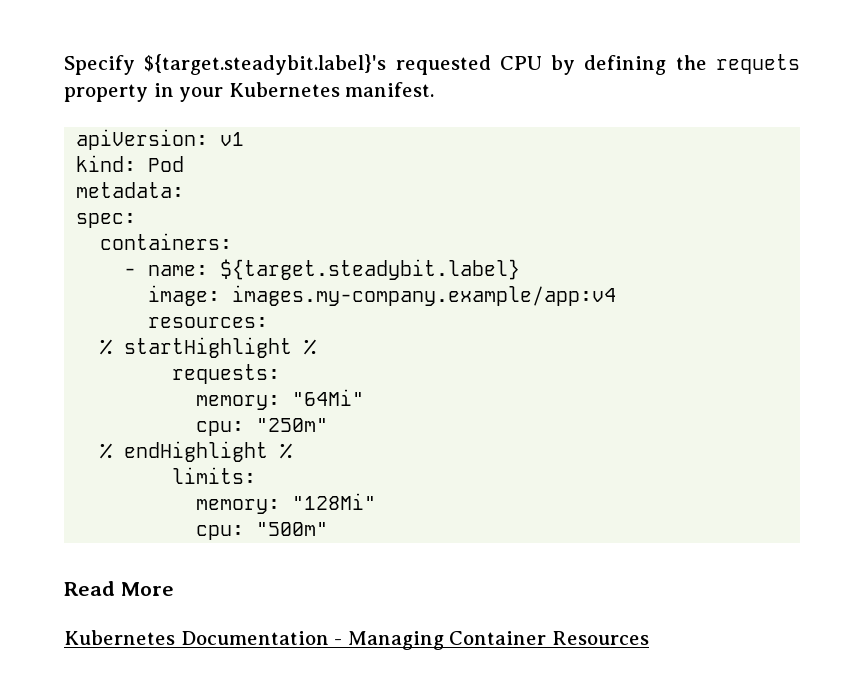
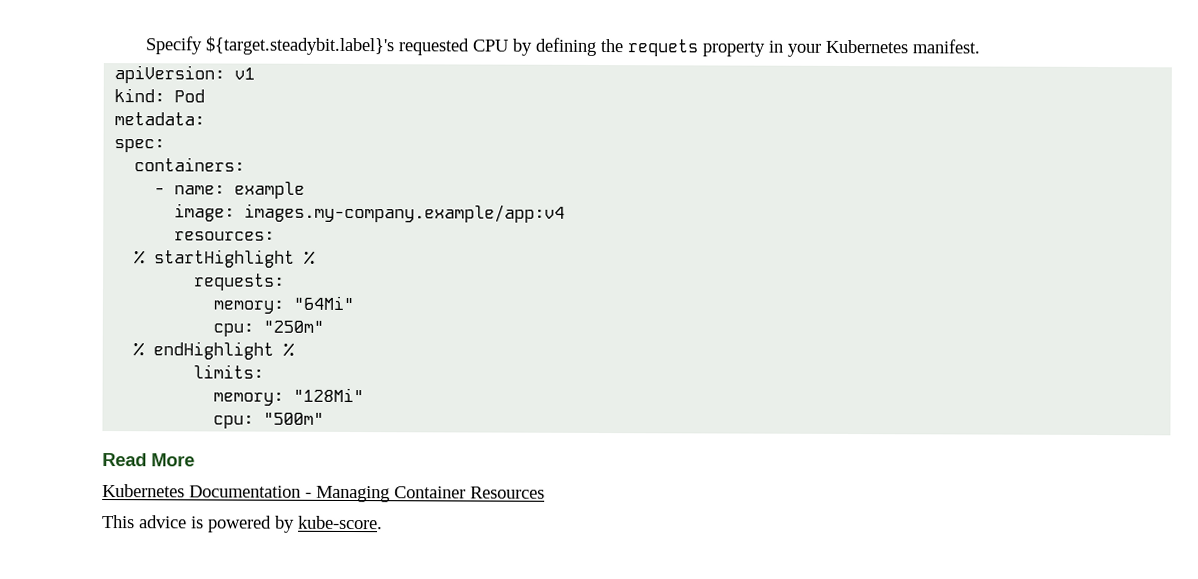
- - name: ${target.steadybit.label}
+ - name: example
+ This advice is powered by kube-score.

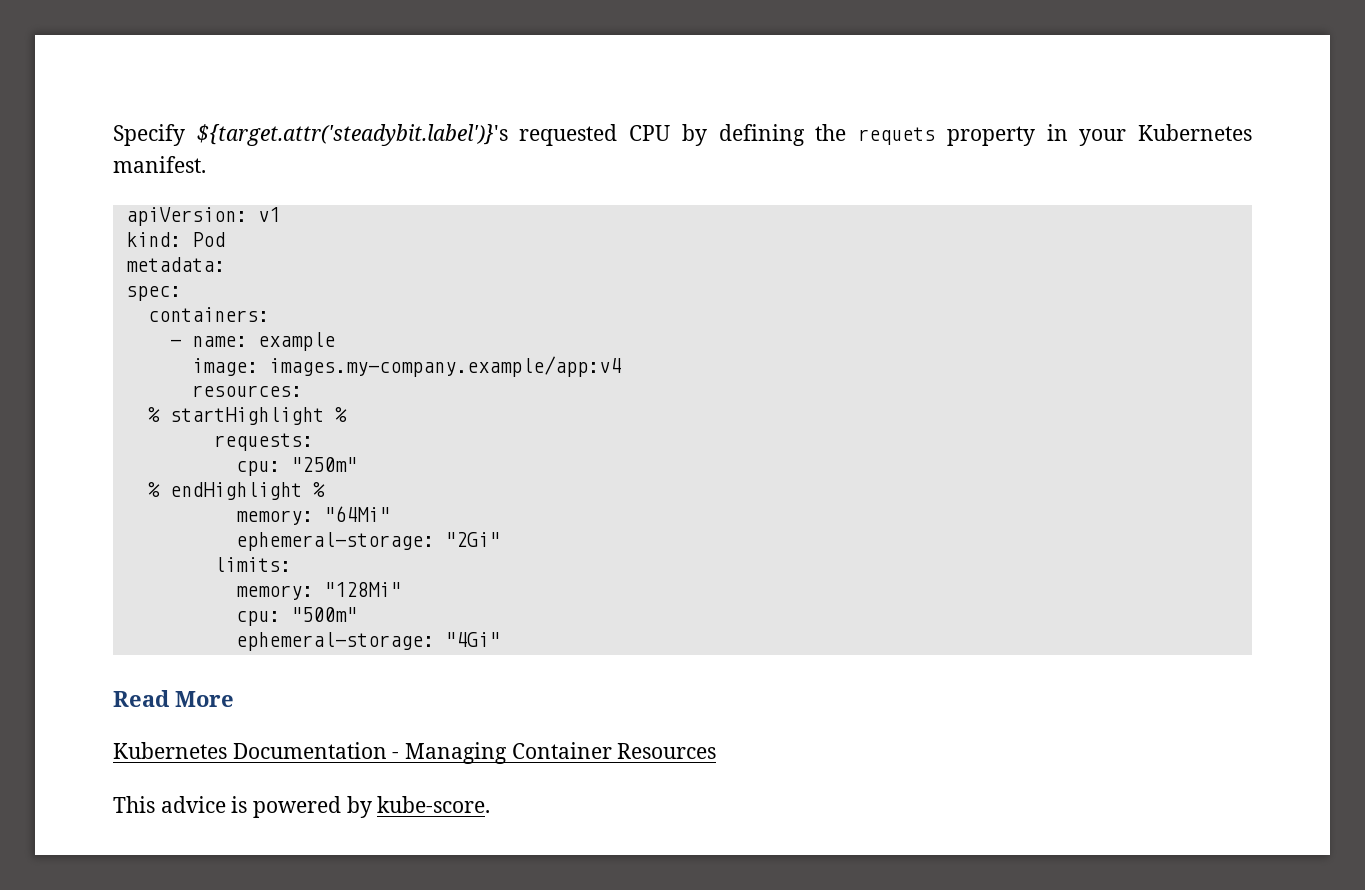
- Specify ${target.steadybit.label}'s requested CPU by defining the requets property in your Kubernetes manifest.
+ Specify ${target.attr('steadybit.label')}'s requested CPU by defining the requets property in your Kubernetes manifest.
- memory: "64Mi"
+ memory: "64Mi"
+ ephemeral-storage: "2Gi"
+ ephemeral-storage: "4Gi"

